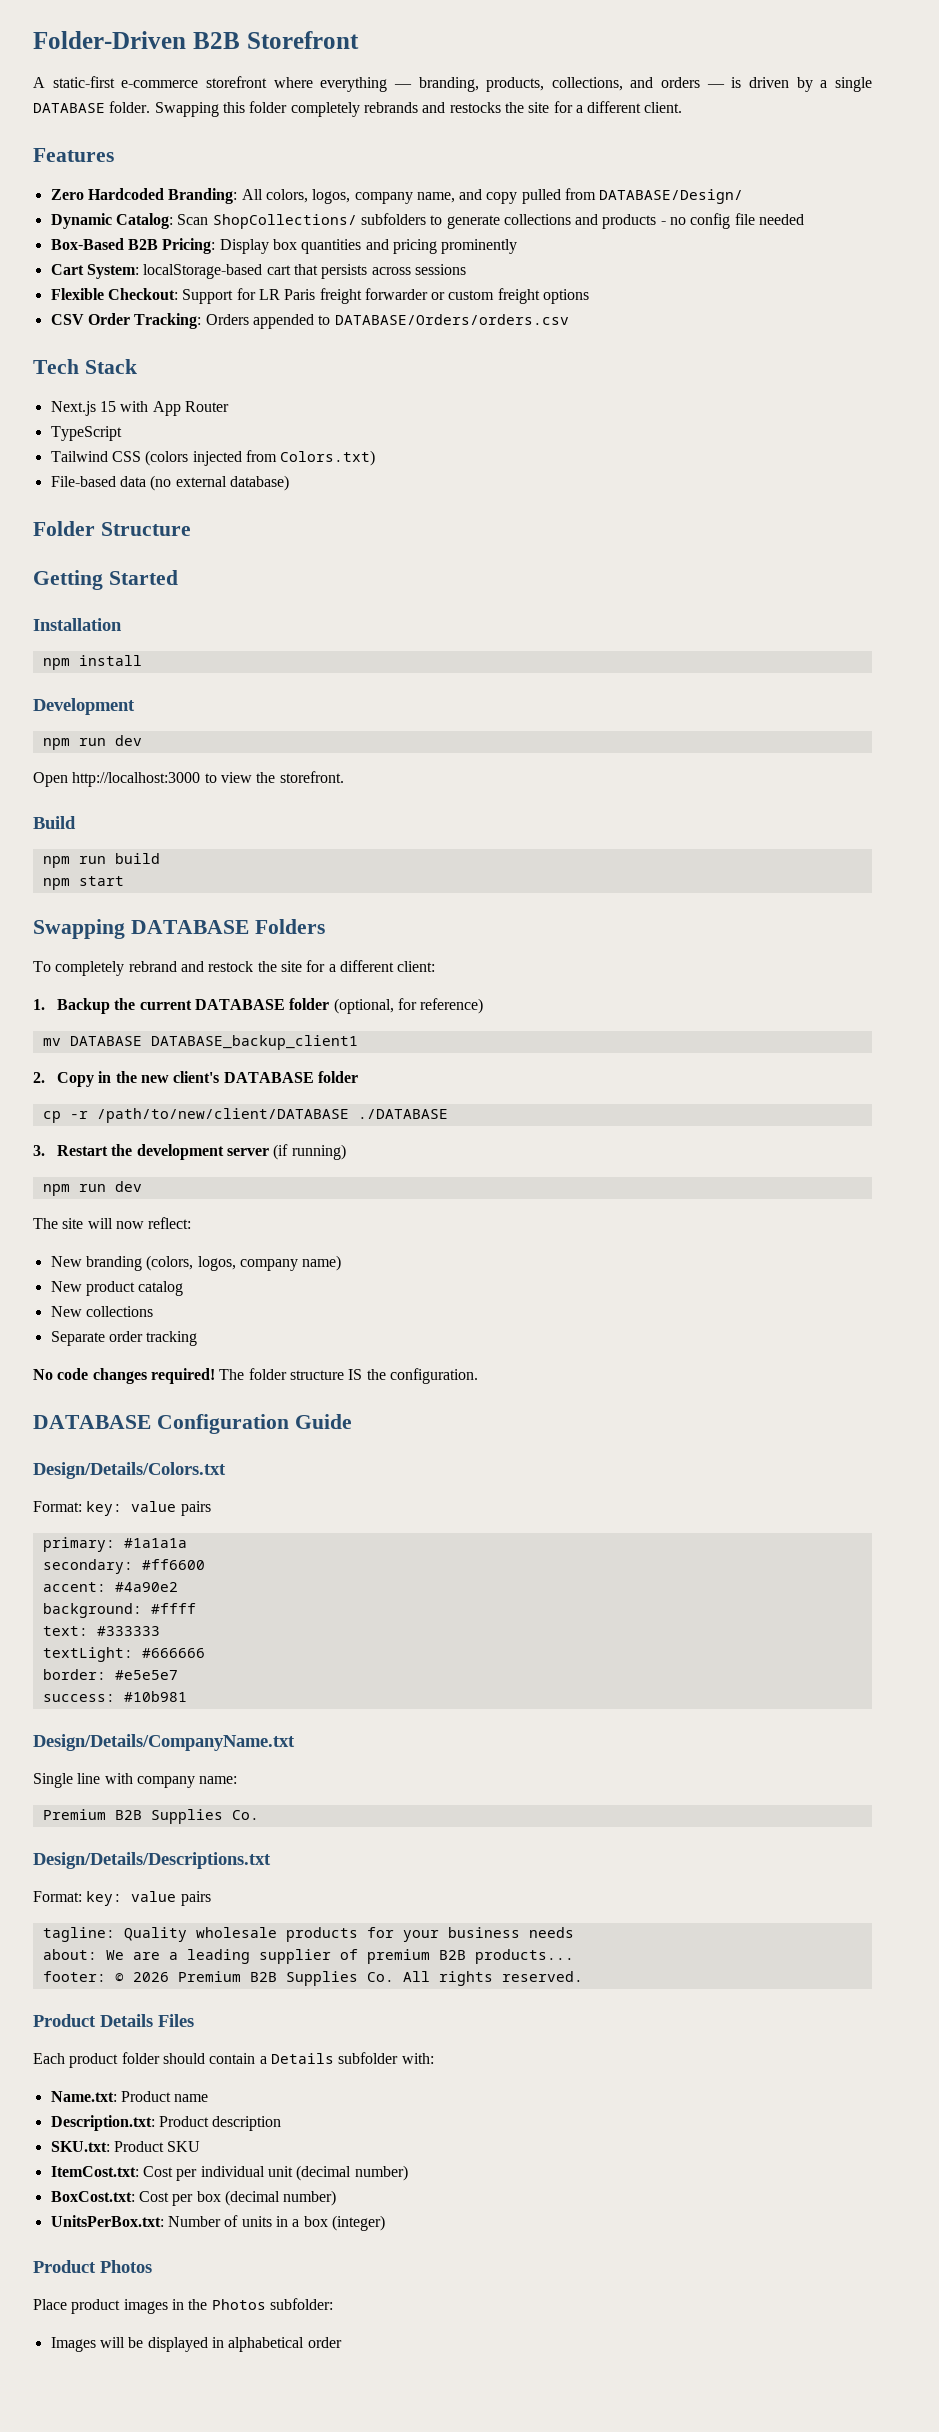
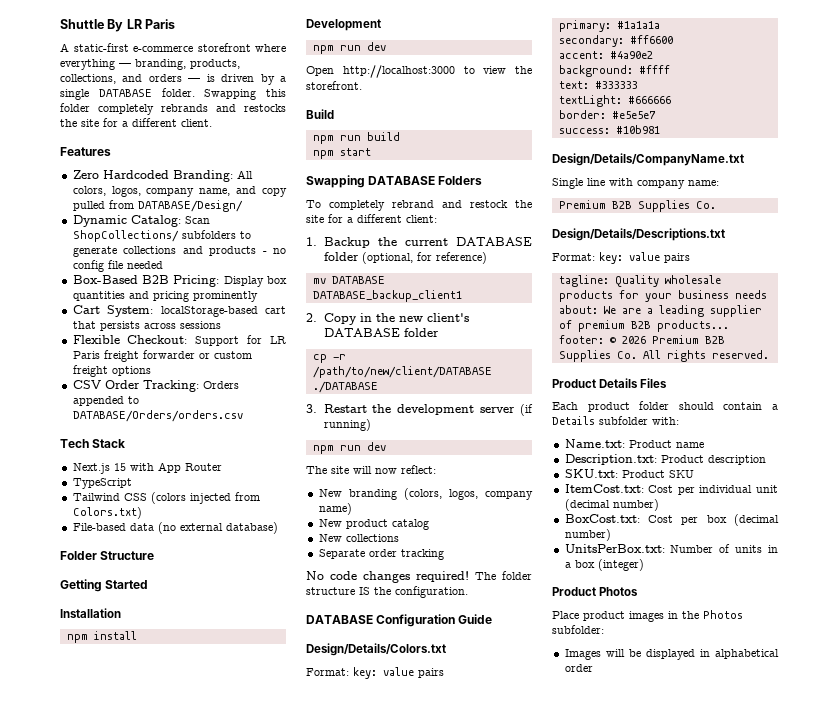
- Folder-Driven B2B Storefront
+ Shuttle By LR Paris

